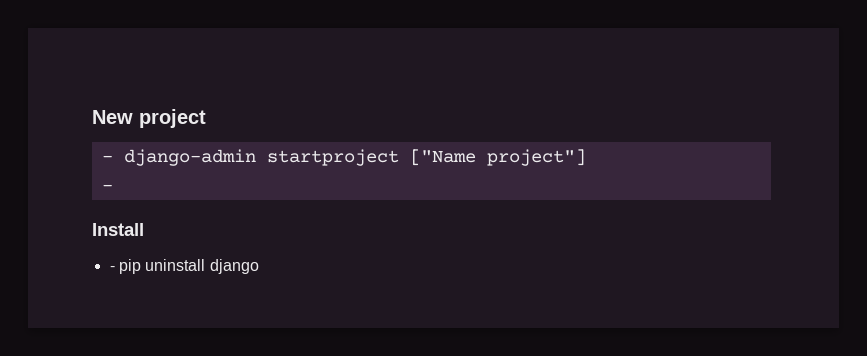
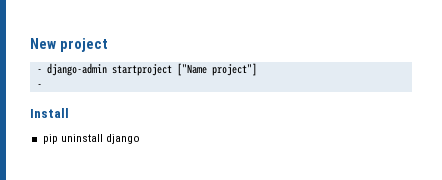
- - pip uninstall django
+ pip uninstall django

